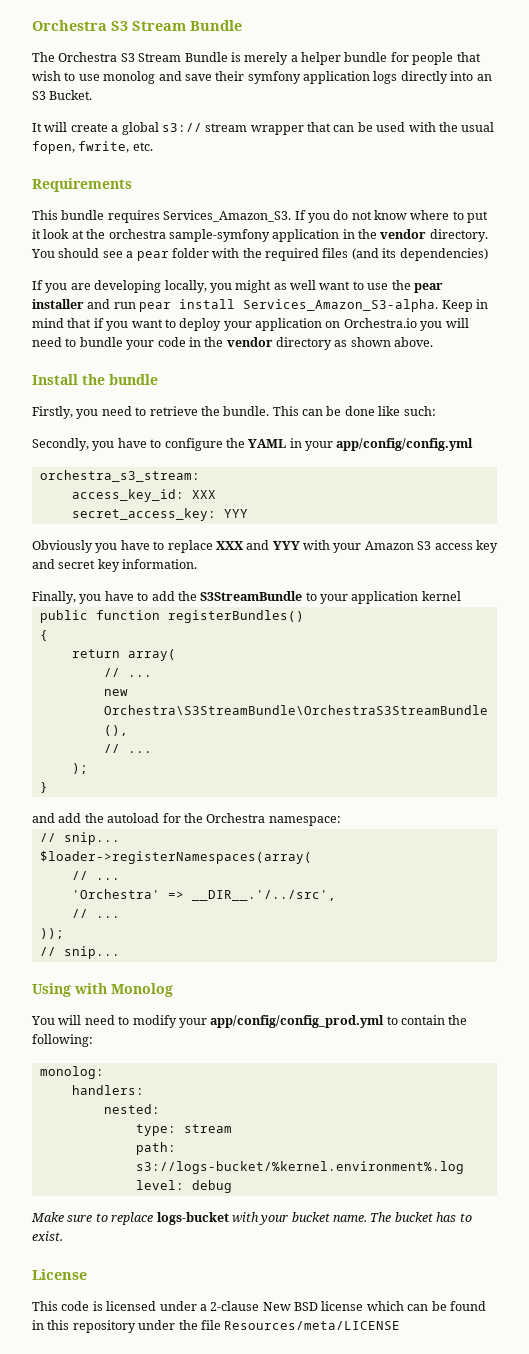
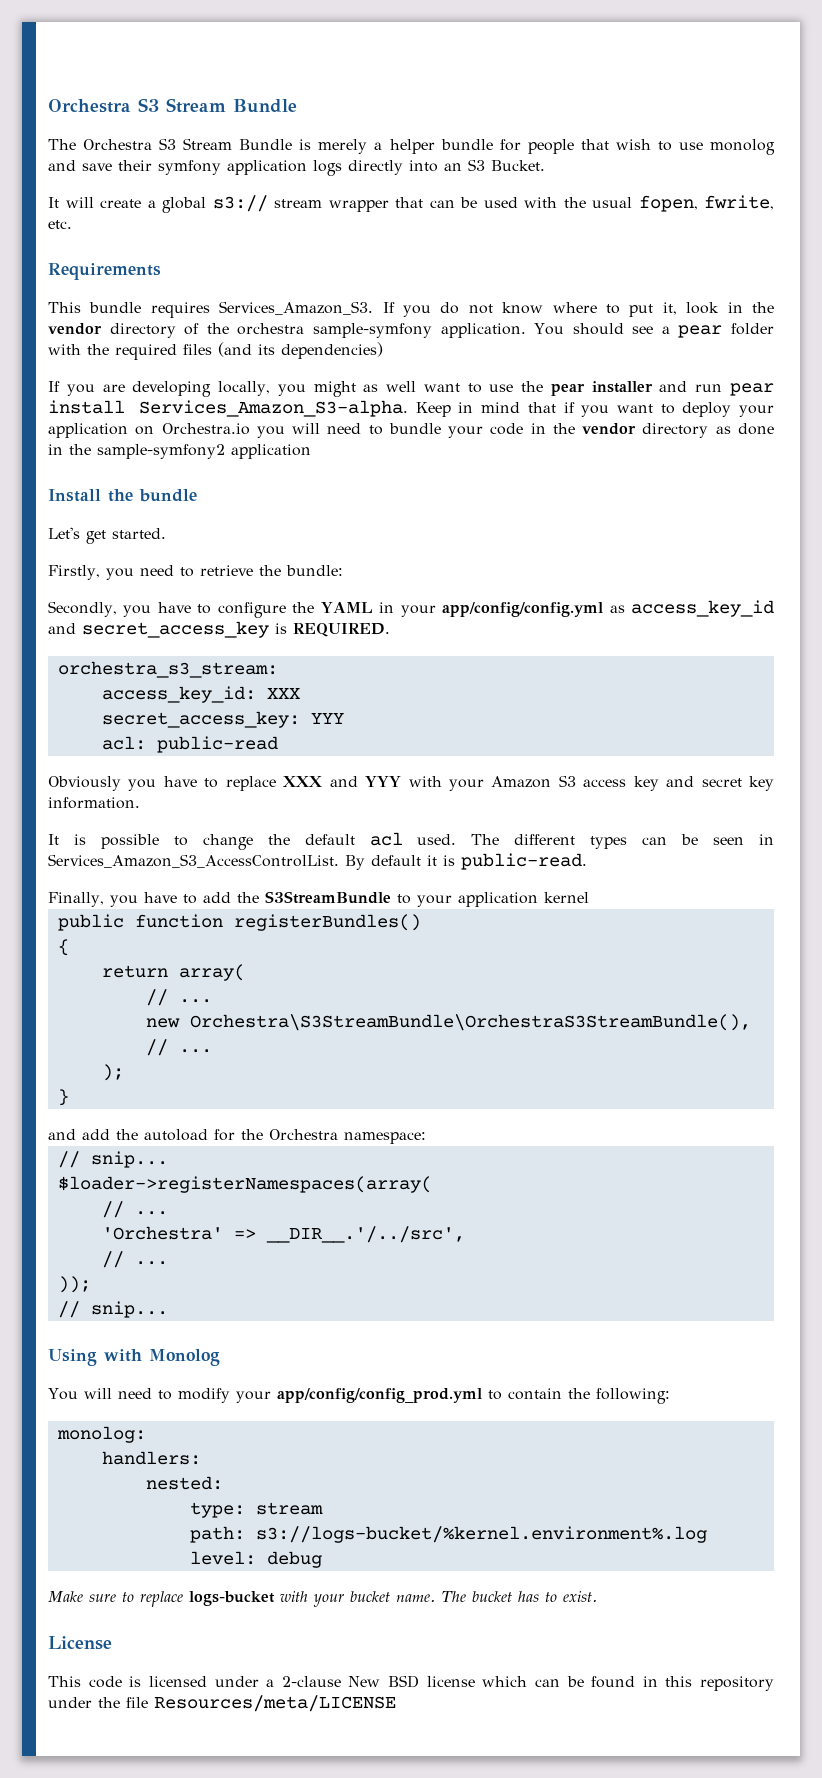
- If you do not know where to put it look at the orchestra sample-symfony application in the vendor directory.
+ If you do not know where to put it, look in the vendor directory of the orchestra sample-symfony application.
- Keep in mind that if you want to deploy your application on Orchestra.io you will need to bundle your code in the vendor directory as shown above.
+ Keep in mind that if you want to deploy your application on Orchestra.io you will need to bundle your code in the vendor directory as done in the sample-symfony2 application
+ Let's get started.
- Firstly, you need to retrieve the bundle. This can be done like such:
+ Firstly, you need to retrieve the bundle:
- Secondly, you have to configure the YAML in your app/config/config.yml
+ Secondly, you have to configure the YAML in your app/config/config.yml as access_key_id and secret_access_key is REQUIRED.
+ acl: public-read
+ It is possible to change the default acl used. The different types can be seen in Services_Amazon_S3_AccessControlList. By default it is public-read.

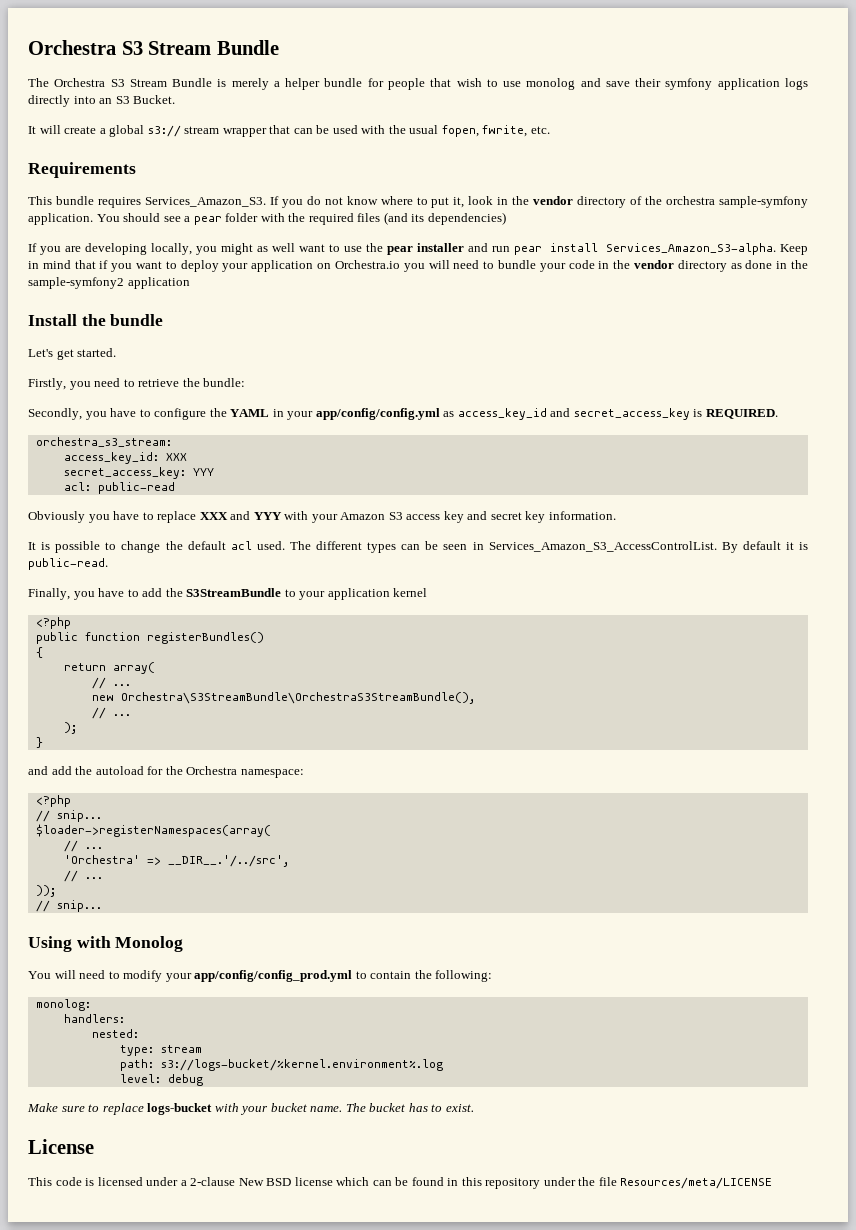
  Finally, you have to add the S3StreamBundle to your application kernel
+ <?php
  and add the autoload for the Orchestra namespace:
+ <?php

